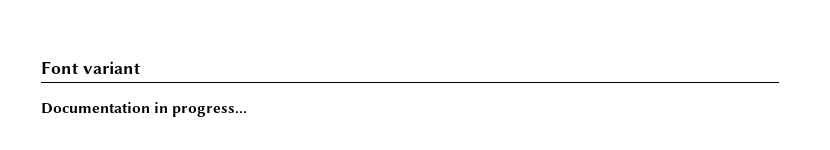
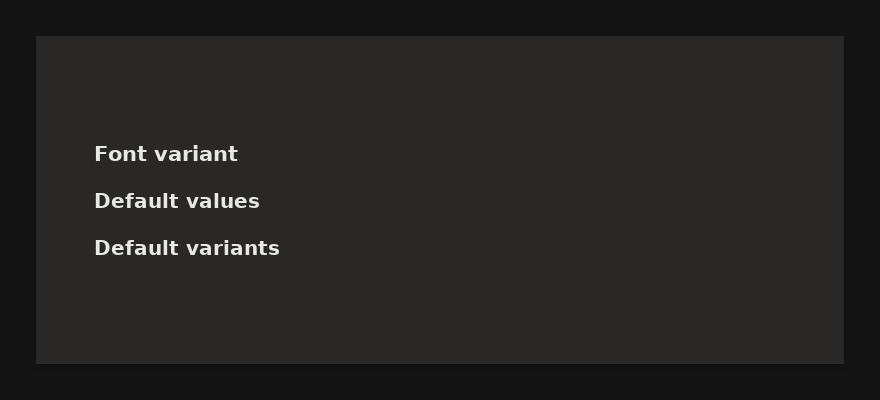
- Documentation in progress...
+ Default values
+ Default variants

